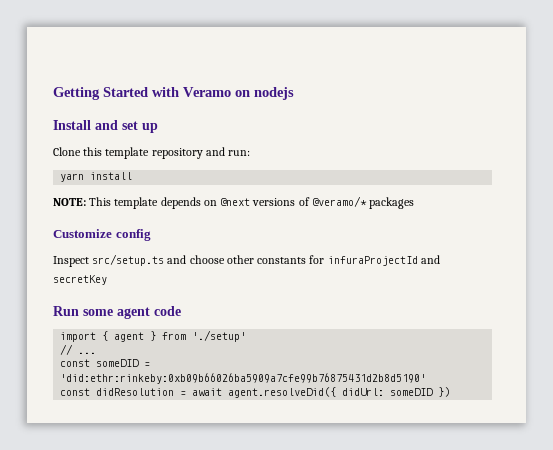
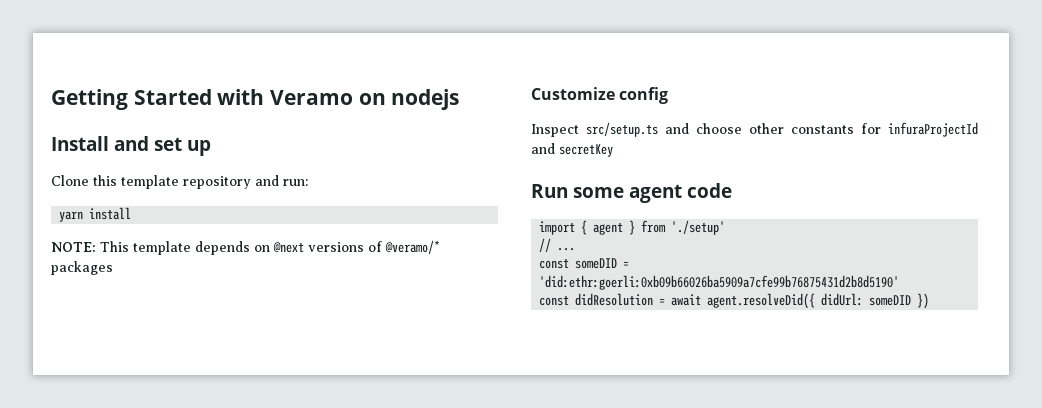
- const someDID = 'did:ethr:rinkeby:0xb09b66026ba5909a7cfe99b76875431d2b8d5190'
+ const someDID = 'did:ethr:goerli:0xb09b66026ba5909a7cfe99b76875431d2b8d5190'

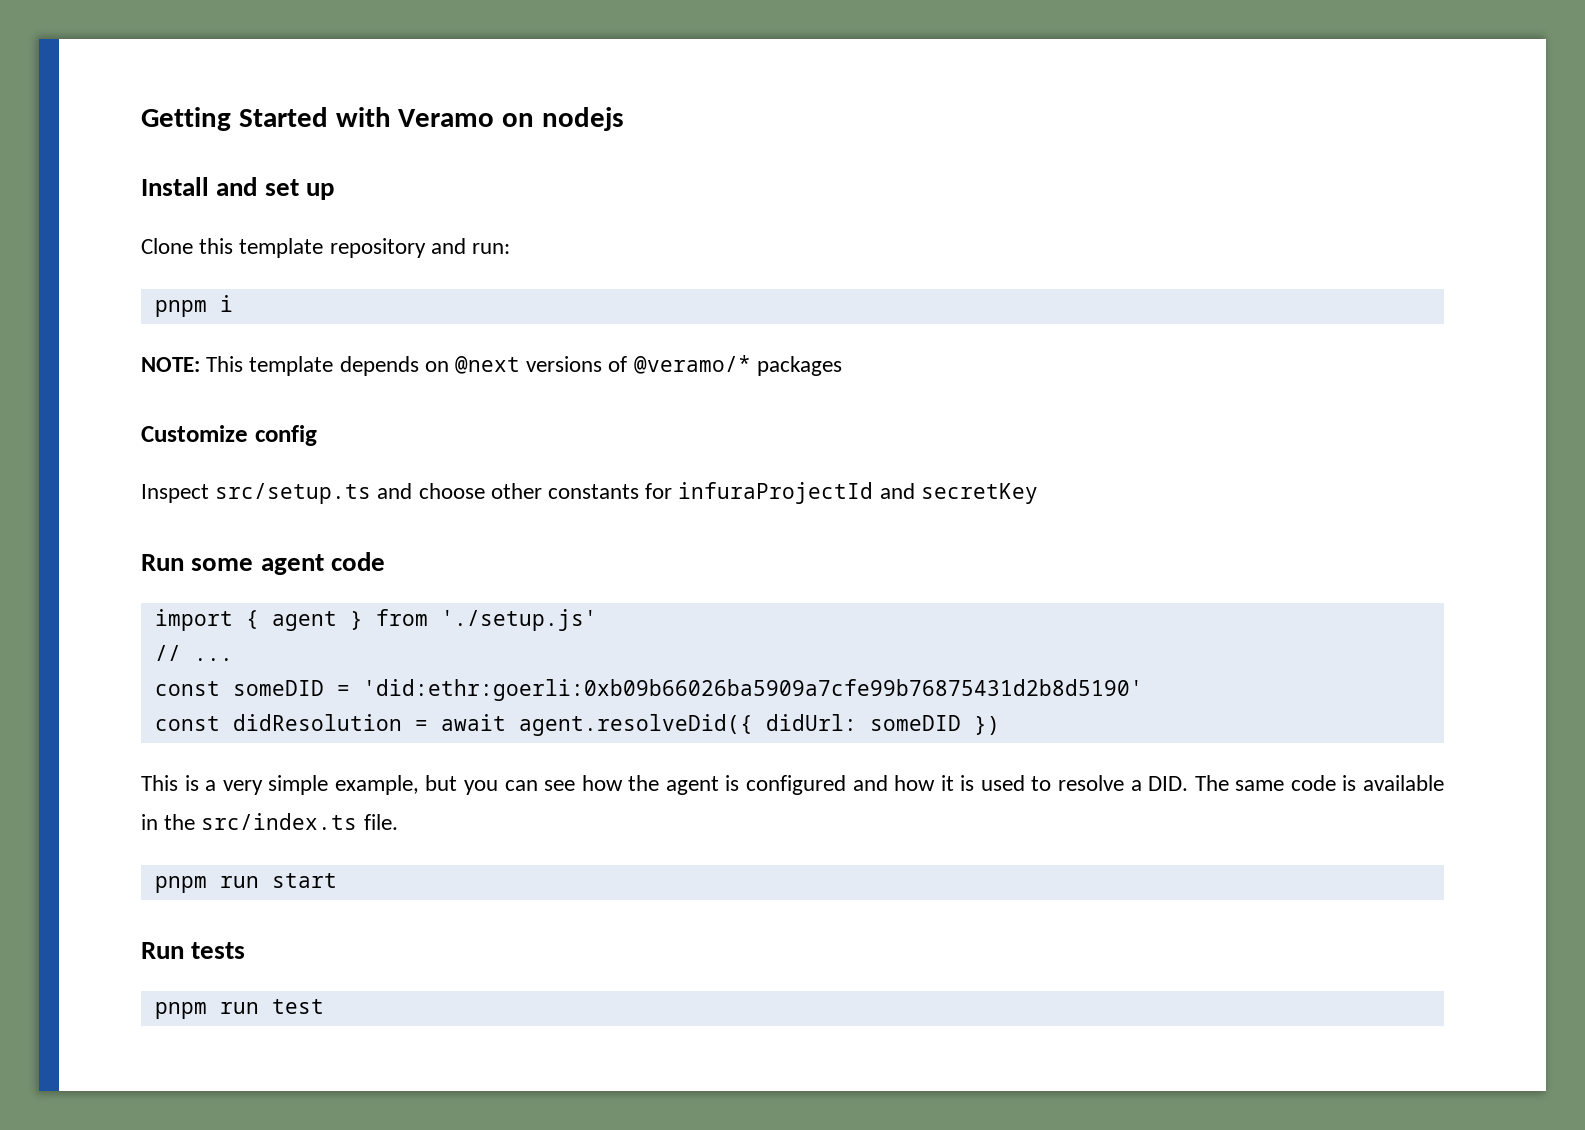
- yarn install
+ pnpm i
- import { agent } from './setup'
+ import { agent } from './setup.js'
+ This is a very simple example, but you can see how the agent is configured and how it is used to resolve a DID. The same code is available in the src/index.ts file.
+ pnpm run start
+ Run tests
+ pnpm run test

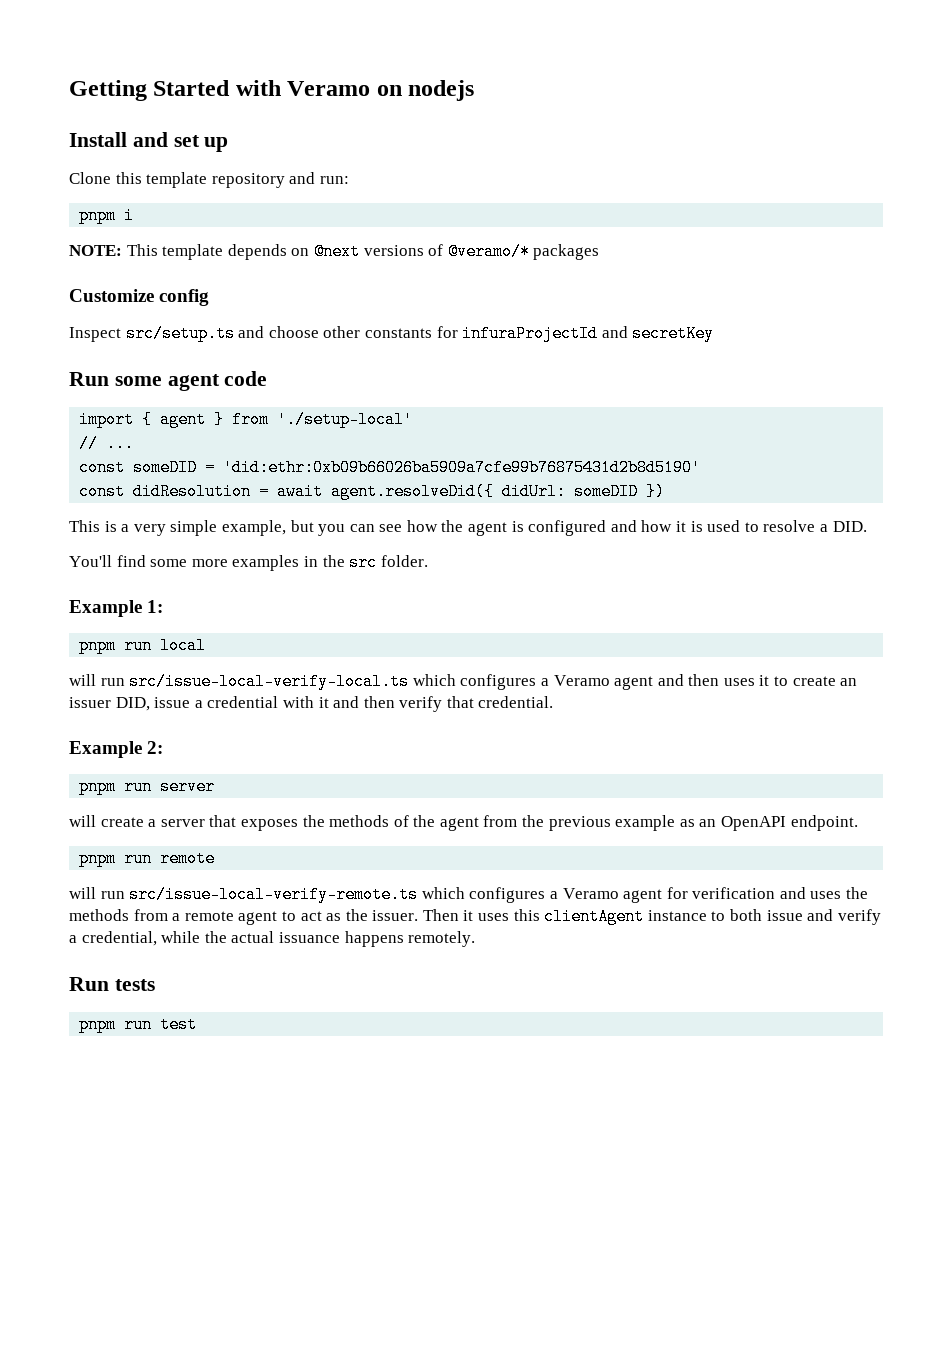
- import { agent } from './setup.js'
+ import { agent } from './setup-local'
- const someDID = 'did:ethr:goerli:0xb09b66026ba5909a7cfe99b76875431d2b8d5190'
+ const someDID = 'did:ethr:0xb09b66026ba5909a7cfe99b76875431d2b8d5190'
- This is a very simple example, but you can see how the agent is configured and how it is used to resolve a DID. The same code is available in the src/index.ts file.
- pnpm run start
+ This is a very simple example, but you can see how the agent is configured and how it is used to resolve a DID.
+ You'll find some more examples in the src folder.
+ Example 1:
+ pnpm run local
+ will run src/issue-local-verify-local.ts which configures a Veramo agent and then uses it to create an issuer DID, issue a credential with it and then verify that credential.
+ Example 2:
+ pnpm run server
+ will create a server that exposes the methods of the agent from the previous example as an OpenAPI endpoint.
+ pnpm run remote
+ will run src/issue-local-verify-remote.ts which configures a Veramo agent for verification and uses the methods from a remote agent to act as the issuer. Then it uses this clientAgent instance to both issue and verify a credential, while the actual issuance happens remotely.

